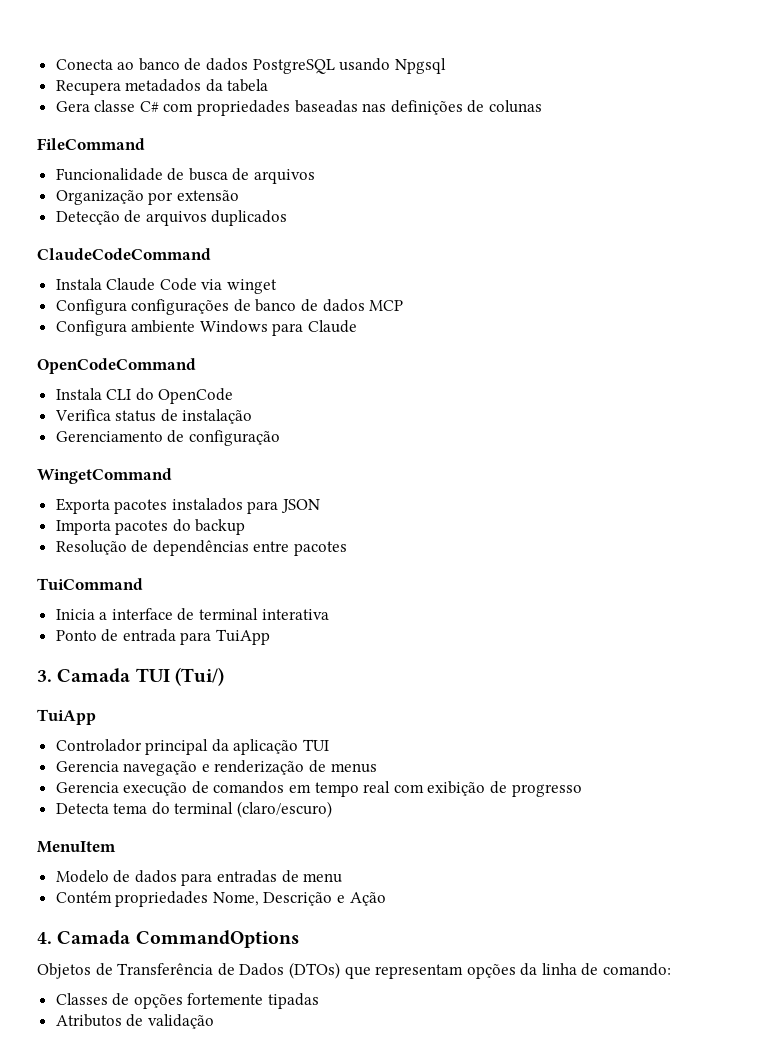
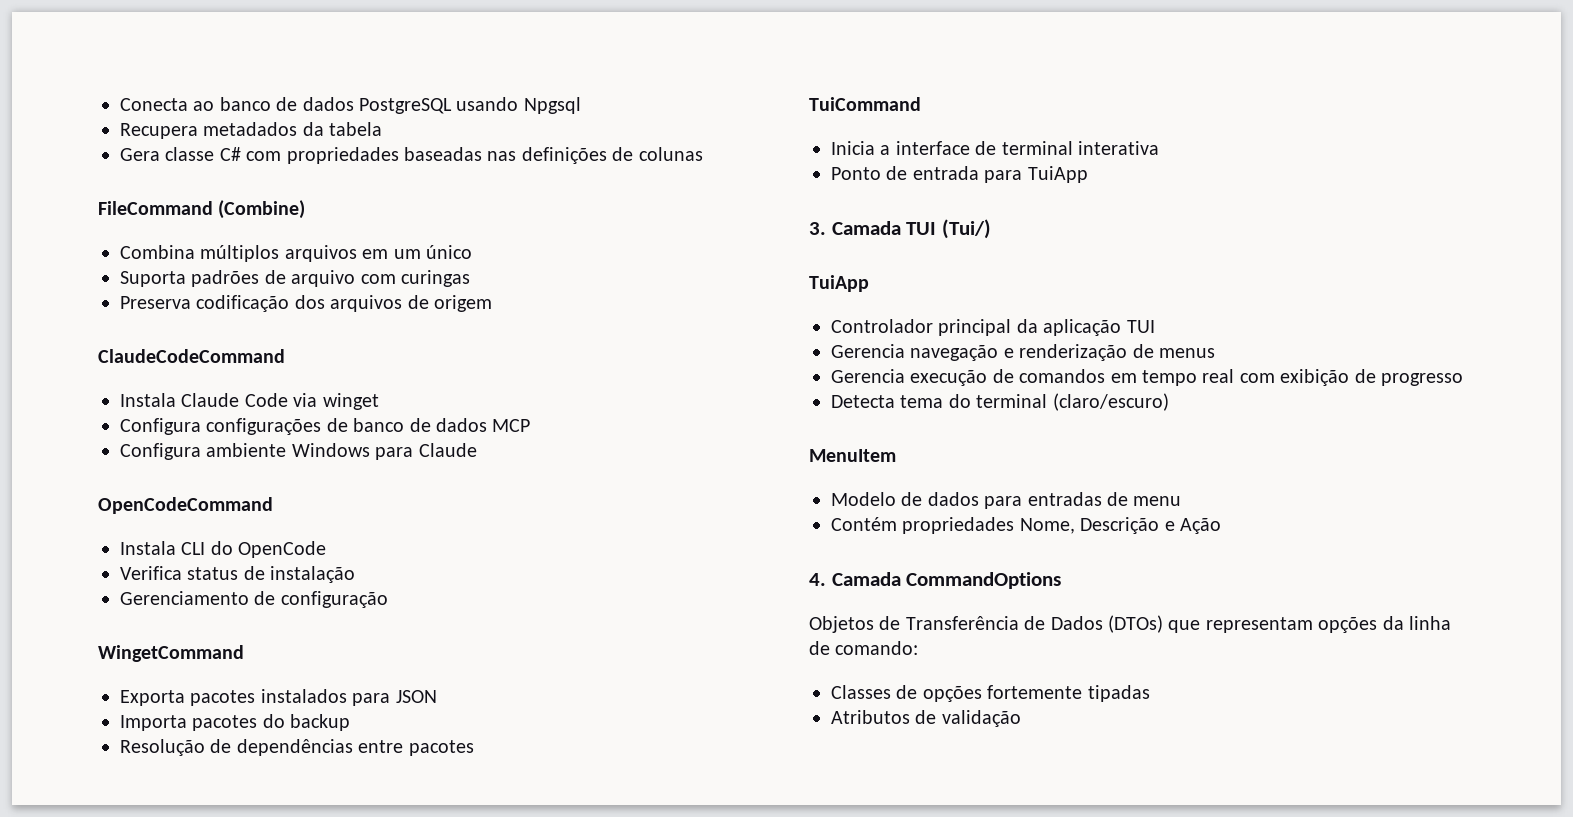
- FileCommand
- Funcionalidade de busca de arquivos
- Organização por extensão
- Detecção de arquivos duplicados
+ FileCommand (Combine)
+ Combina múltiplos arquivos em um único
+ Suporta padrões de arquivo com curingas
+ Preserva codificação dos arquivos de origem

